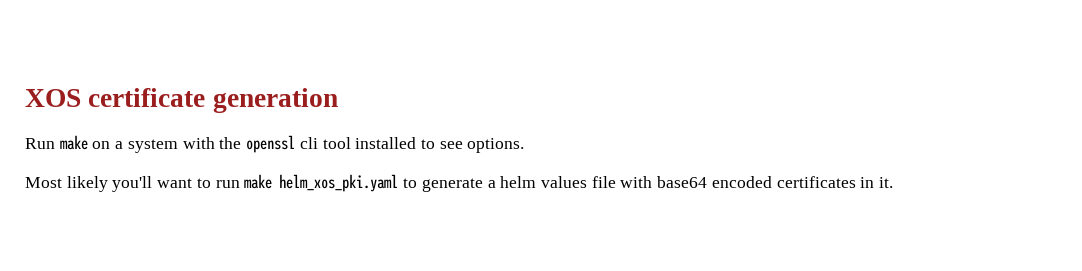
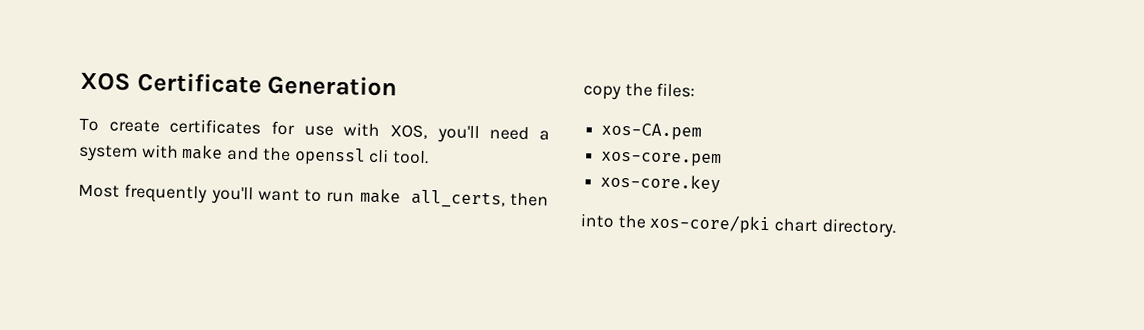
- XOS certificate generation
- Run make on a system with the openssl cli tool installed to see options.
+ XOS Certificate Generation
+ To create certificates for use with XOS, you'll need a system with make and the openssl cli tool.
- Most likely you'll want to run make helm_xos_pki.yaml to generate a helm values file with base64 encoded certificates in it.
+ Most frequently you'll want to run make all_certs, then copy the files:
+ xos-CA.pem
+ xos-core.pem
+ xos-core.key
+ into the xos-core/pki chart directory.

